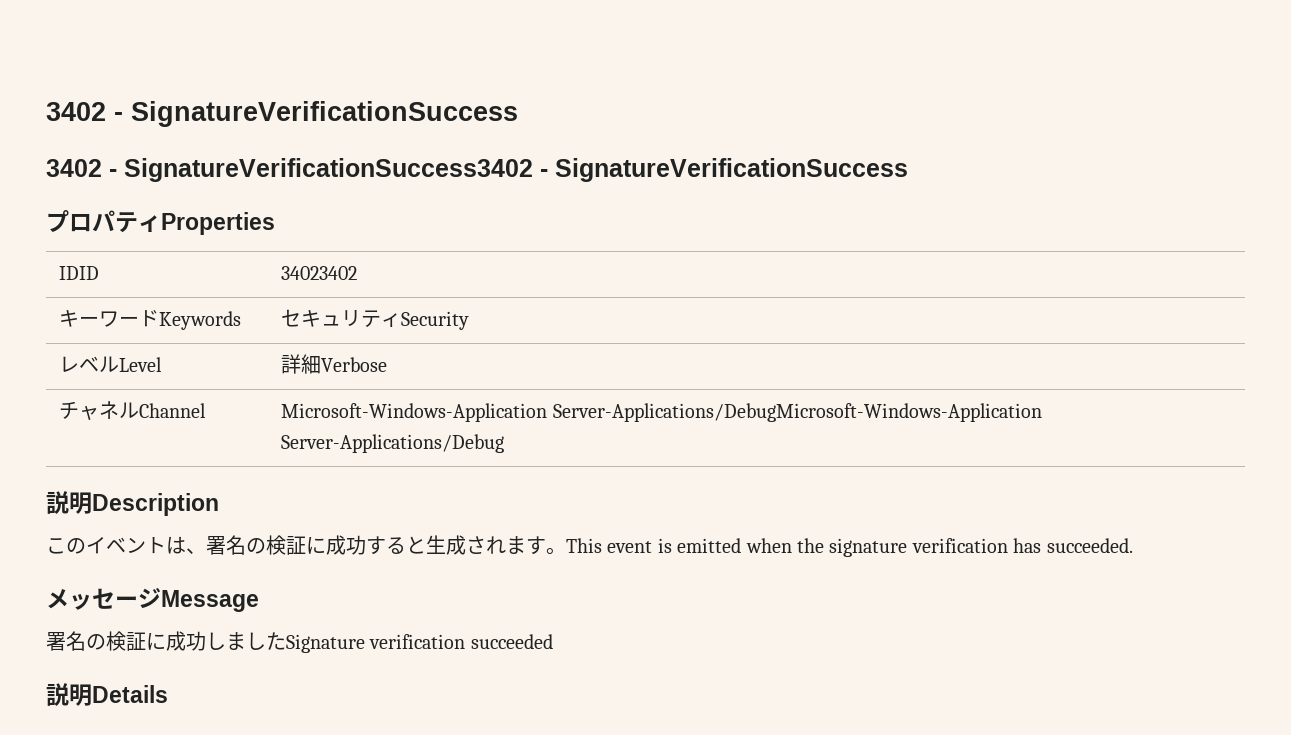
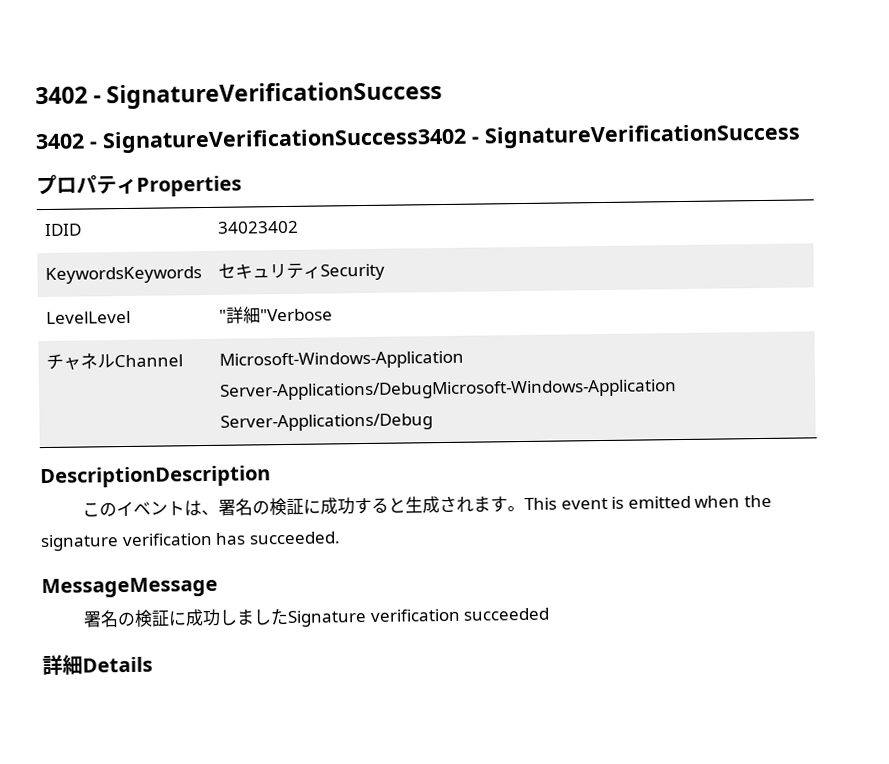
- キーワードKeywords | セキュリティSecurity
+ KeywordsKeywords | セキュリティSecurity
- レベルLevel | 詳細Verbose
+ LevelLevel | "詳細"Verbose
- 説明Description
+ DescriptionDescription
- メッセージMessage
+ MessageMessage
- 説明Details
+ 詳細Details

